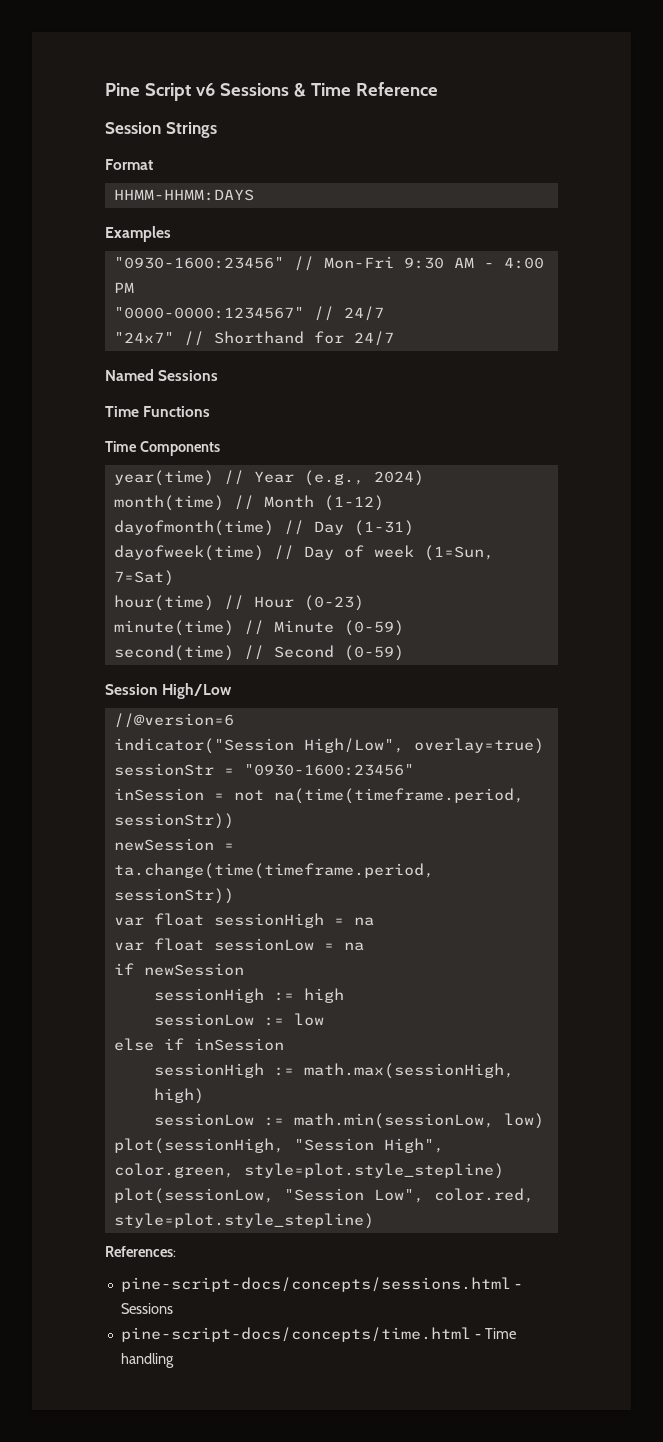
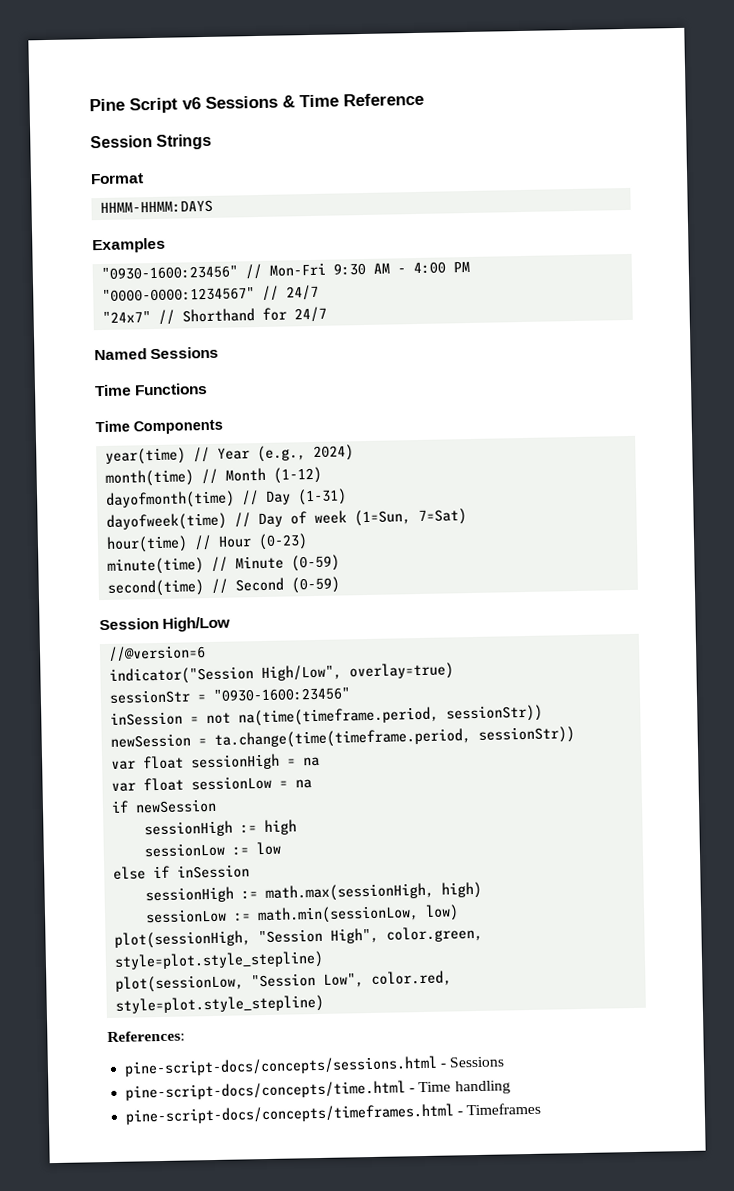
+ pine-script-docs/concepts/timeframes.html - Timeframes

